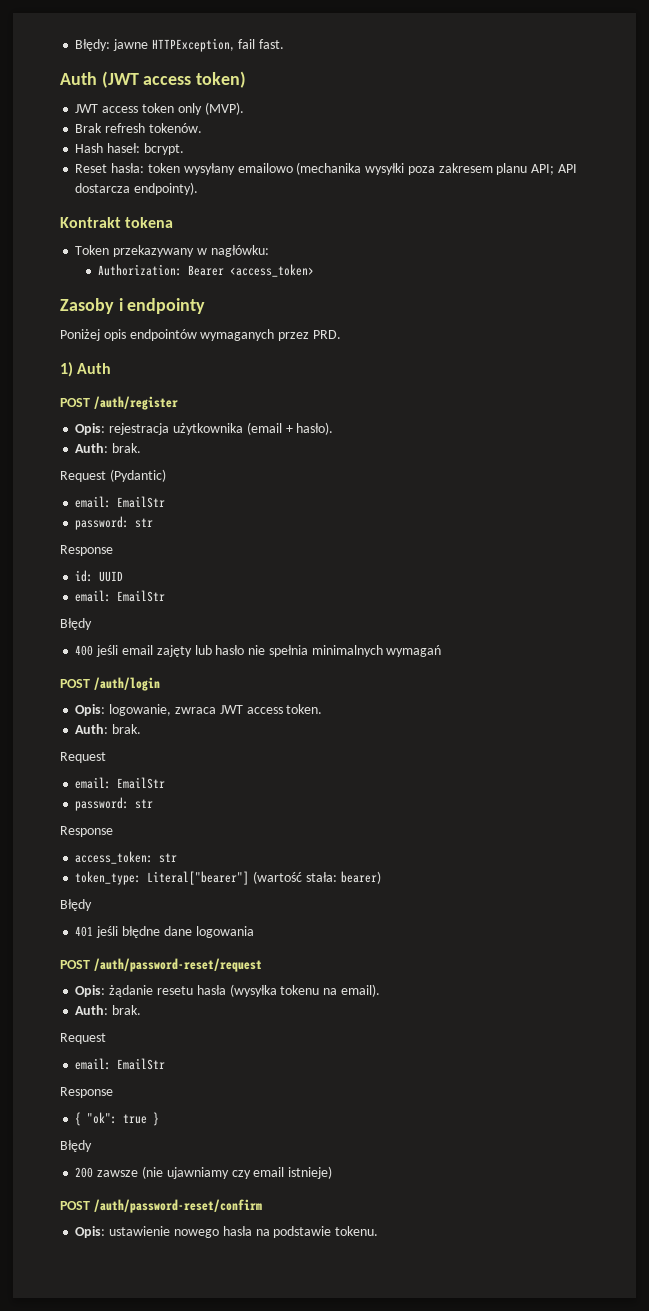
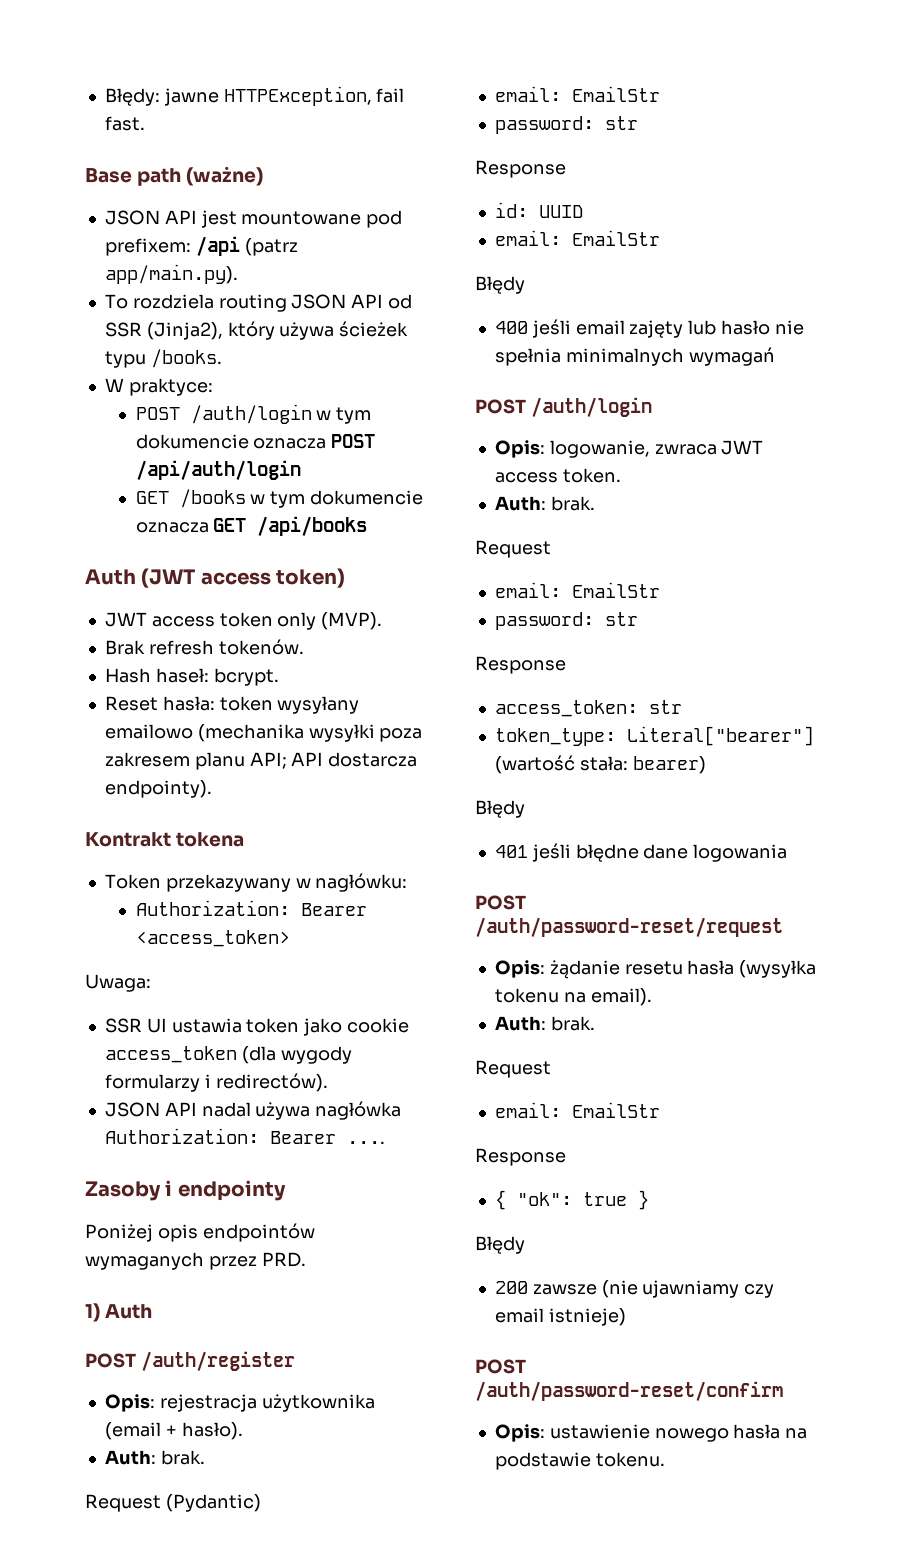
+ Base path (ważne)
+ JSON API jest mountowane pod prefixem: /api (patrz app/main.py).
+ To rozdziela routing JSON API od SSR (Jinja2), który używa ścieżek typu /books.
+ W praktyce:
+ POST /auth/login w tym dokumencie oznacza POST /api/auth/login
+ GET /books w tym dokumencie oznacza GET /api/books
+ Uwaga:
+ SSR UI ustawia token jako cookie access_token (dla wygody formularzy i redirectów).
+ JSON API nadal używa nagłówka Authorization: Bearer ....

